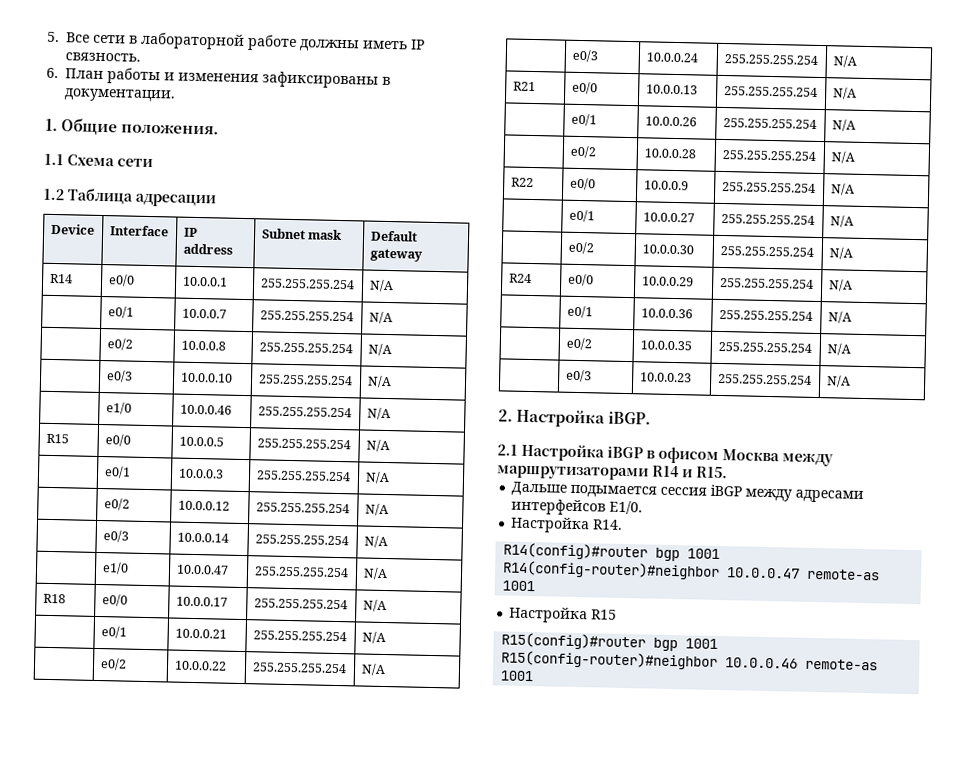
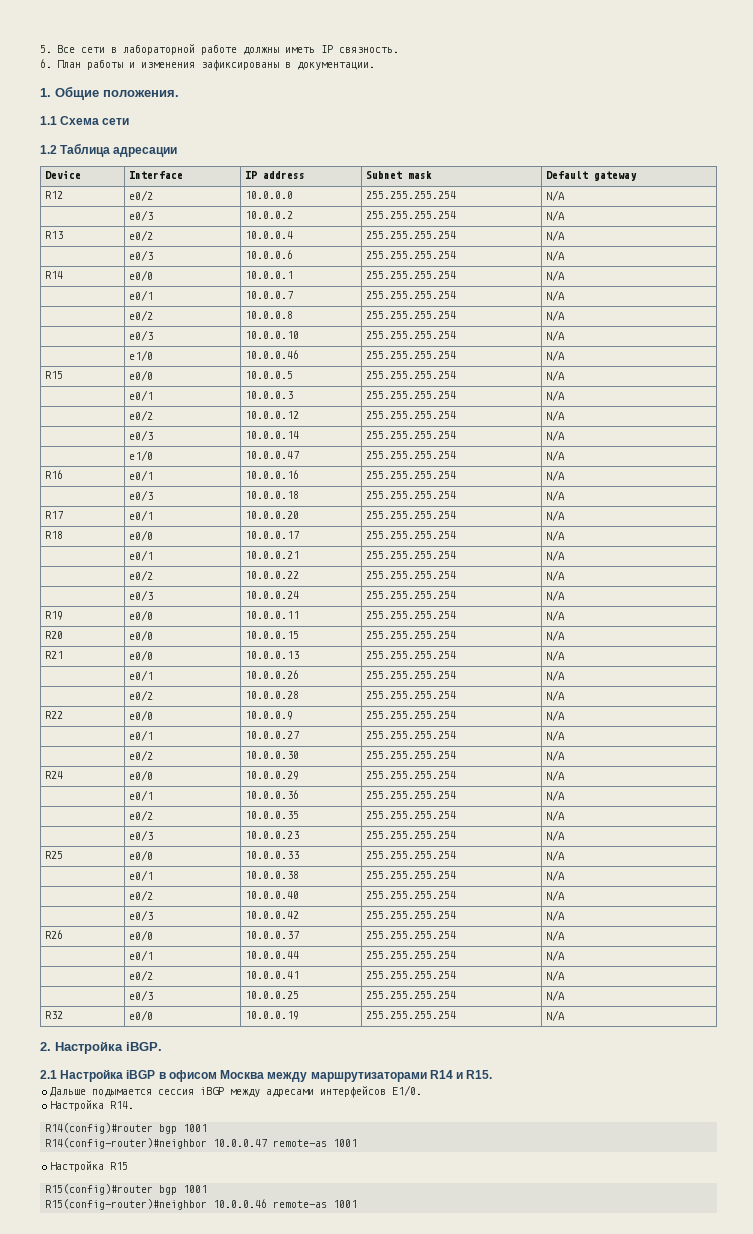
+ R12 | e0/2 | 10.0.0.0 | 255.255.255.254 | N/A
+ | e0/3 | 10.0.0.2 | 255.255.255.254 | N/A
+ R13 | e0/2 | 10.0.0.4 | 255.255.255.254 | N/A
+ | e0/3 | 10.0.0.6 | 255.255.255.254 | N/A
+ R16 | e0/1 | 10.0.0.16 | 255.255.255.254 | N/A
+ | e0/3 | 10.0.0.18 | 255.255.255.254 | N/A
+ R17 | e0/1 | 10.0.0.20 | 255.255.255.254 | N/A
+ R19 | e0/0 | 10.0.0.11 | 255.255.255.254 | N/A
+ R20 | e0/0 | 10.0.0.15 | 255.255.255.254 | N/A
+ R25 | e0/0 | 10.0.0.33 | 255.255.255.254 | N/A
+ | e0/1 | 10.0.0.38 | 255.255.255.254 | N/A
+ | e0/2 | 10.0.0.40 | 255.255.255.254 | N/A
+ | e0/3 | 10.0.0.42 | 255.255.255.254 | N/A
+ R26 | e0/0 | 10.0.0.37 | 255.255.255.254 | N/A
+ | e0/1 | 10.0.0.44 | 255.255.255.254 | N/A
+ | e0/2 | 10.0.0.41 | 255.255.255.254 | N/A
+ | e0/3 | 10.0.0.25 | 255.255.255.254 | N/A
+ R32 | e0/0 | 10.0.0.19 | 255.255.255.254 | N/A

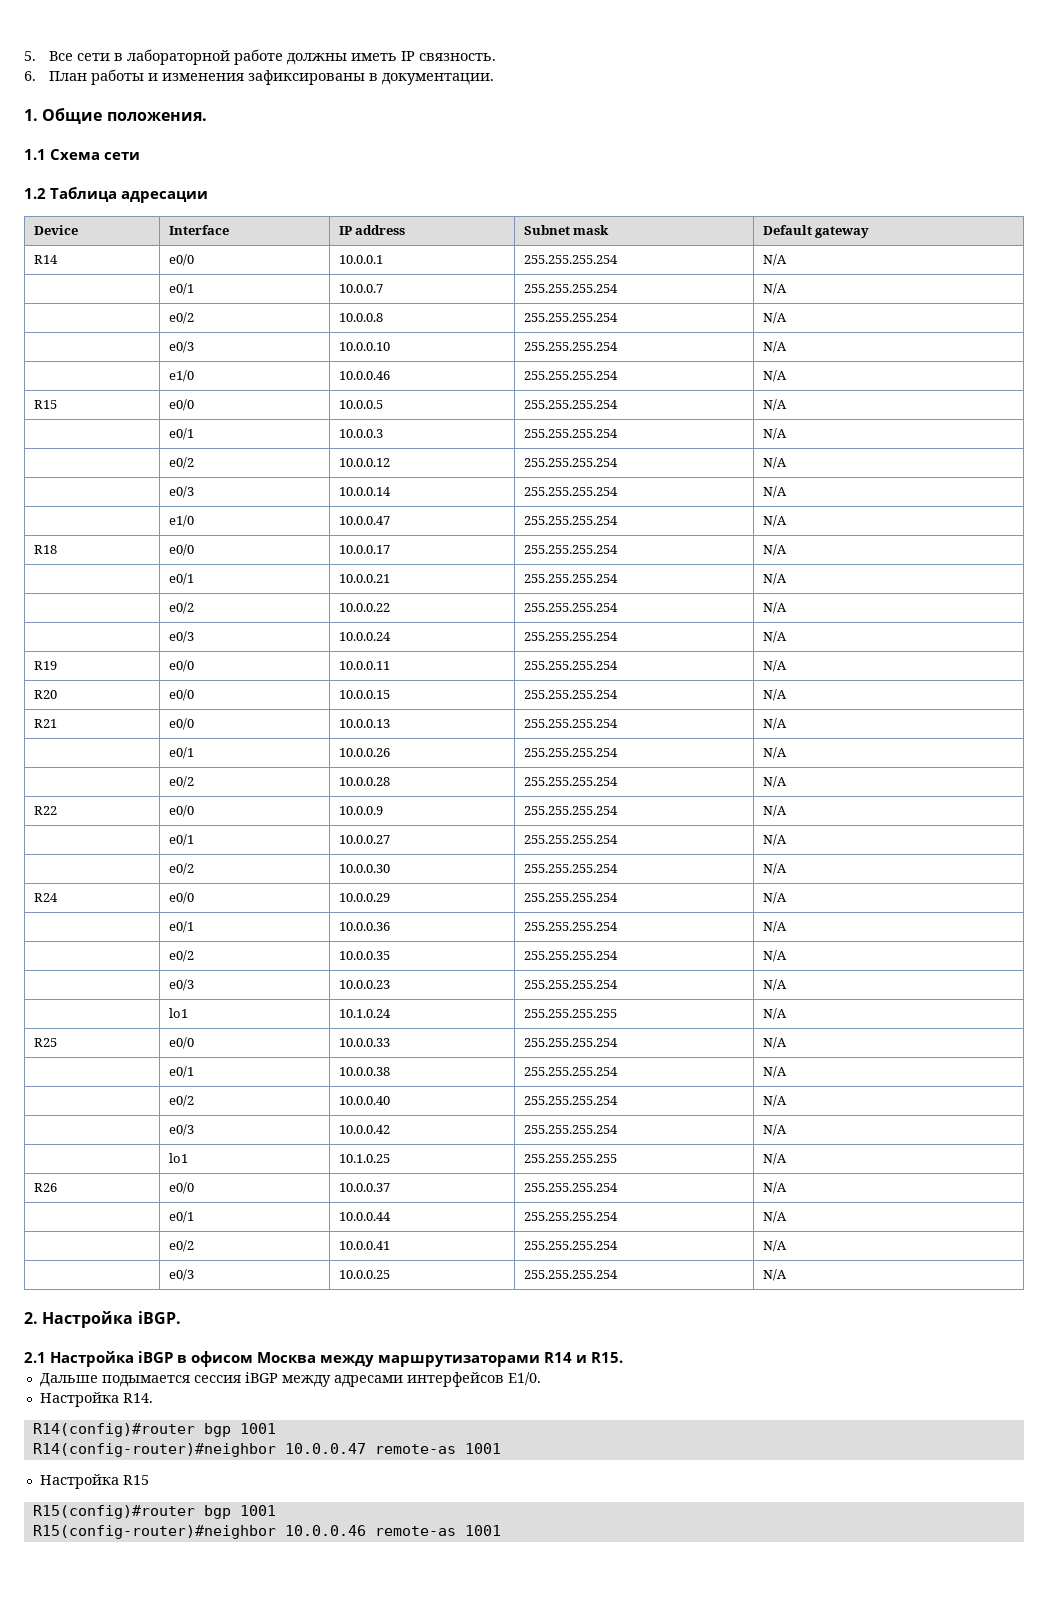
- R12 | e0/2 | 10.0.0.0 | 255.255.255.254 | N/A
- | e0/3 | 10.0.0.2 | 255.255.255.254 | N/A
- R13 | e0/2 | 10.0.0.4 | 255.255.255.254 | N/A
- | e0/3 | 10.0.0.6 | 255.255.255.254 | N/A
- R16 | e0/1 | 10.0.0.16 | 255.255.255.254 | N/A
- | e0/3 | 10.0.0.18 | 255.255.255.254 | N/A
- R17 | e0/1 | 10.0.0.20 | 255.255.255.254 | N/A
+ | lo1 | 10.1.0.24 | 255.255.255.255 | N/A
+ | lo1 | 10.1.0.25 | 255.255.255.255 | N/A
- R32 | e0/0 | 10.0.0.19 | 255.255.255.254 | N/A

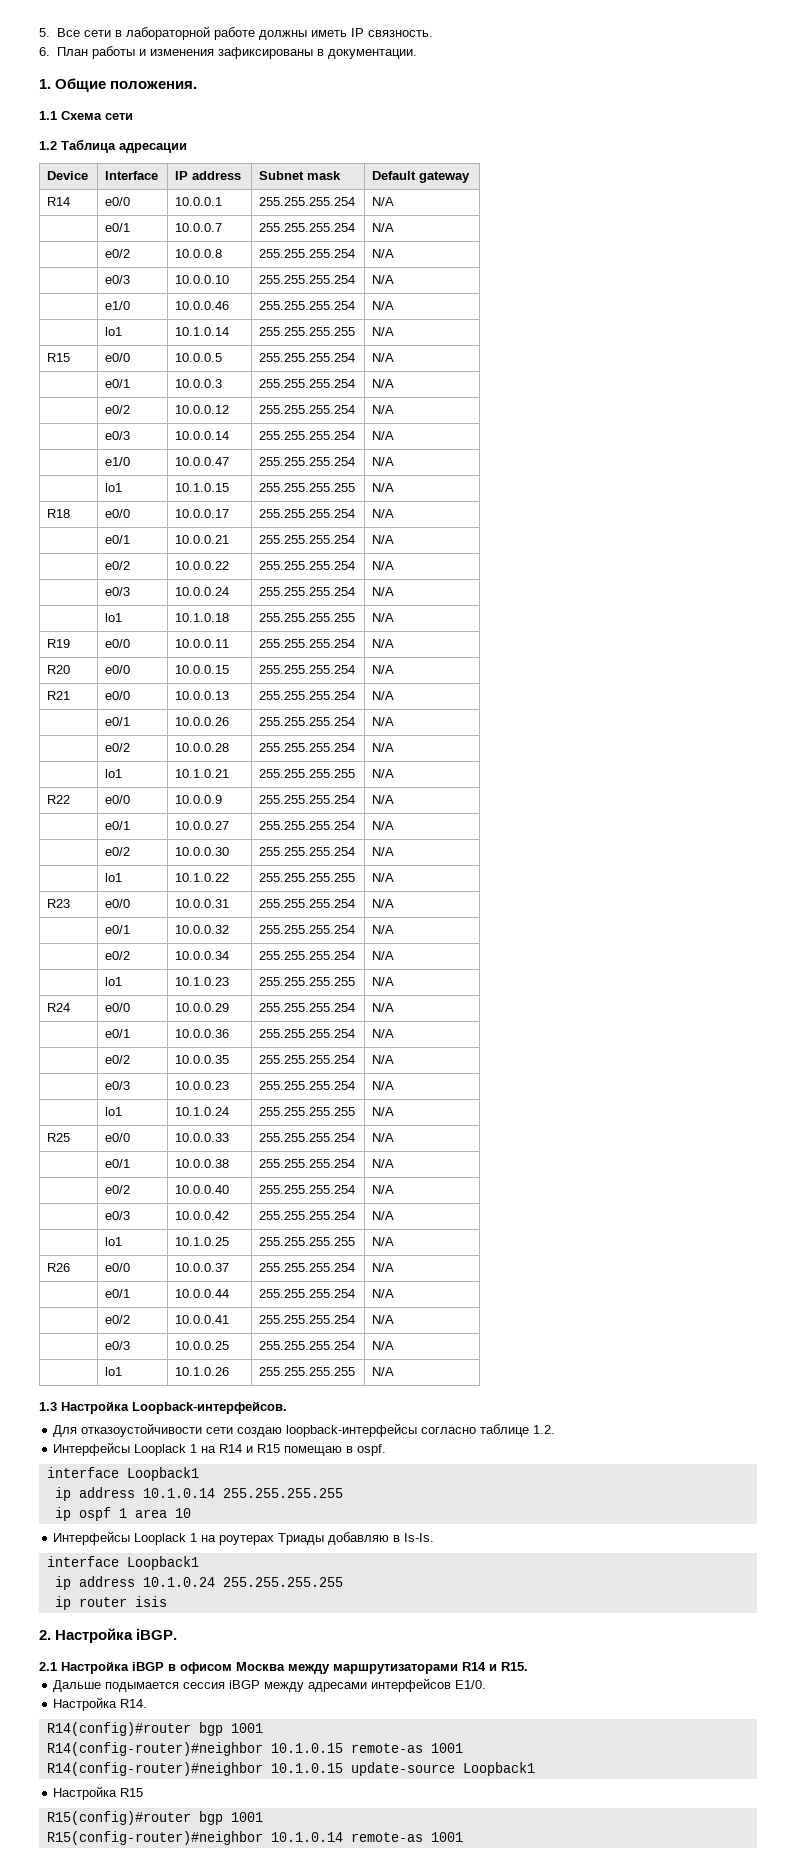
+ | lo1 | 10.1.0.14 | 255.255.255.255 | N/A
+ | lo1 | 10.1.0.15 | 255.255.255.255 | N/A
+ | lo1 | 10.1.0.18 | 255.255.255.255 | N/A
+ | lo1 | 10.1.0.21 | 255.255.255.255 | N/A
+ | lo1 | 10.1.0.22 | 255.255.255.255 | N/A
+ R23 | e0/0 | 10.0.0.31 | 255.255.255.254 | N/A
+ | e0/1 | 10.0.0.32 | 255.255.255.254 | N/A
+ | e0/2 | 10.0.0.34 | 255.255.255.254 | N/A
+ | lo1 | 10.1.0.23 | 255.255.255.255 | N/A
+ | lo1 | 10.1.0.26 | 255.255.255.255 | N/A
+ 1.3 Настройка Loopback-интерфейсов.
+ Для отказоустойчивости сети создаю loopback-интерфейсы согласно таблице 1.2.
+ Интерфейсы Looplack 1 на R14 и R15 помещаю в ospf.
+ interface Loopback1
+ ip address 10.1.0.14 255.255.255.255
+ ip ospf 1 area 10
+ Интерфейсы Looplack 1 на роутерах Триады добавляю в Is-Is.
+ interface Loopback1
+ ip address 10.1.0.24 255.255.255.255
+ ip router isis
- R14(config-router)#neighbor 10.0.0.47 remote-as 1001
+ R14(config-router)#neighbor 10.1.0.15 remote-as 1001
+ R14(config-router)#neighbor 10.1.0.15 update-source Loopback1
- R15(config-router)#neighbor 10.0.0.46 remote-as 1001
+ R15(config-router)#neighbor 10.1.0.14 remote-as 1001

